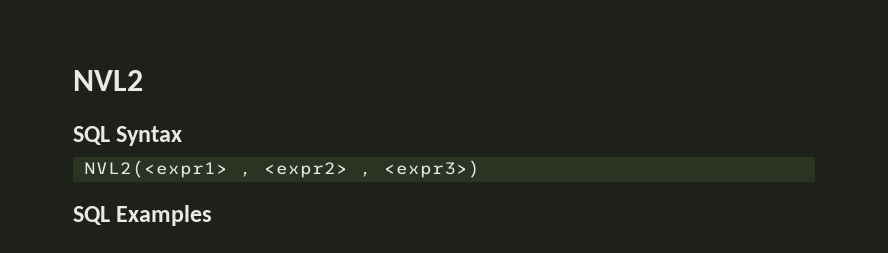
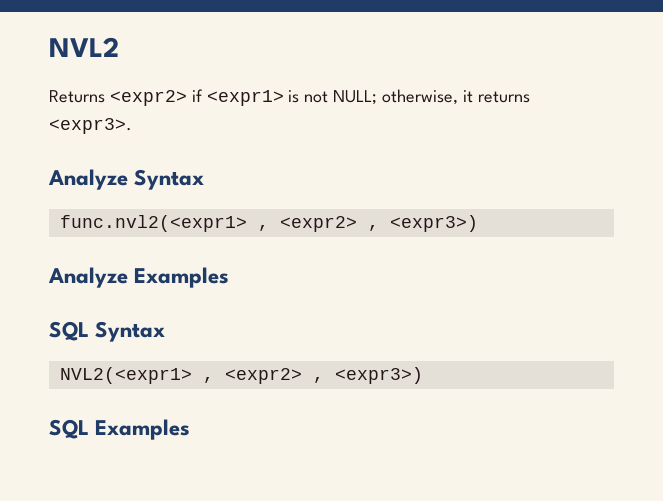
+ Returns <expr2> if <expr1> is not NULL; otherwise, it returns <expr3>.
+ Analyze Syntax
+ func.nvl2(<expr1> , <expr2> , <expr3>)
+ Analyze Examples

